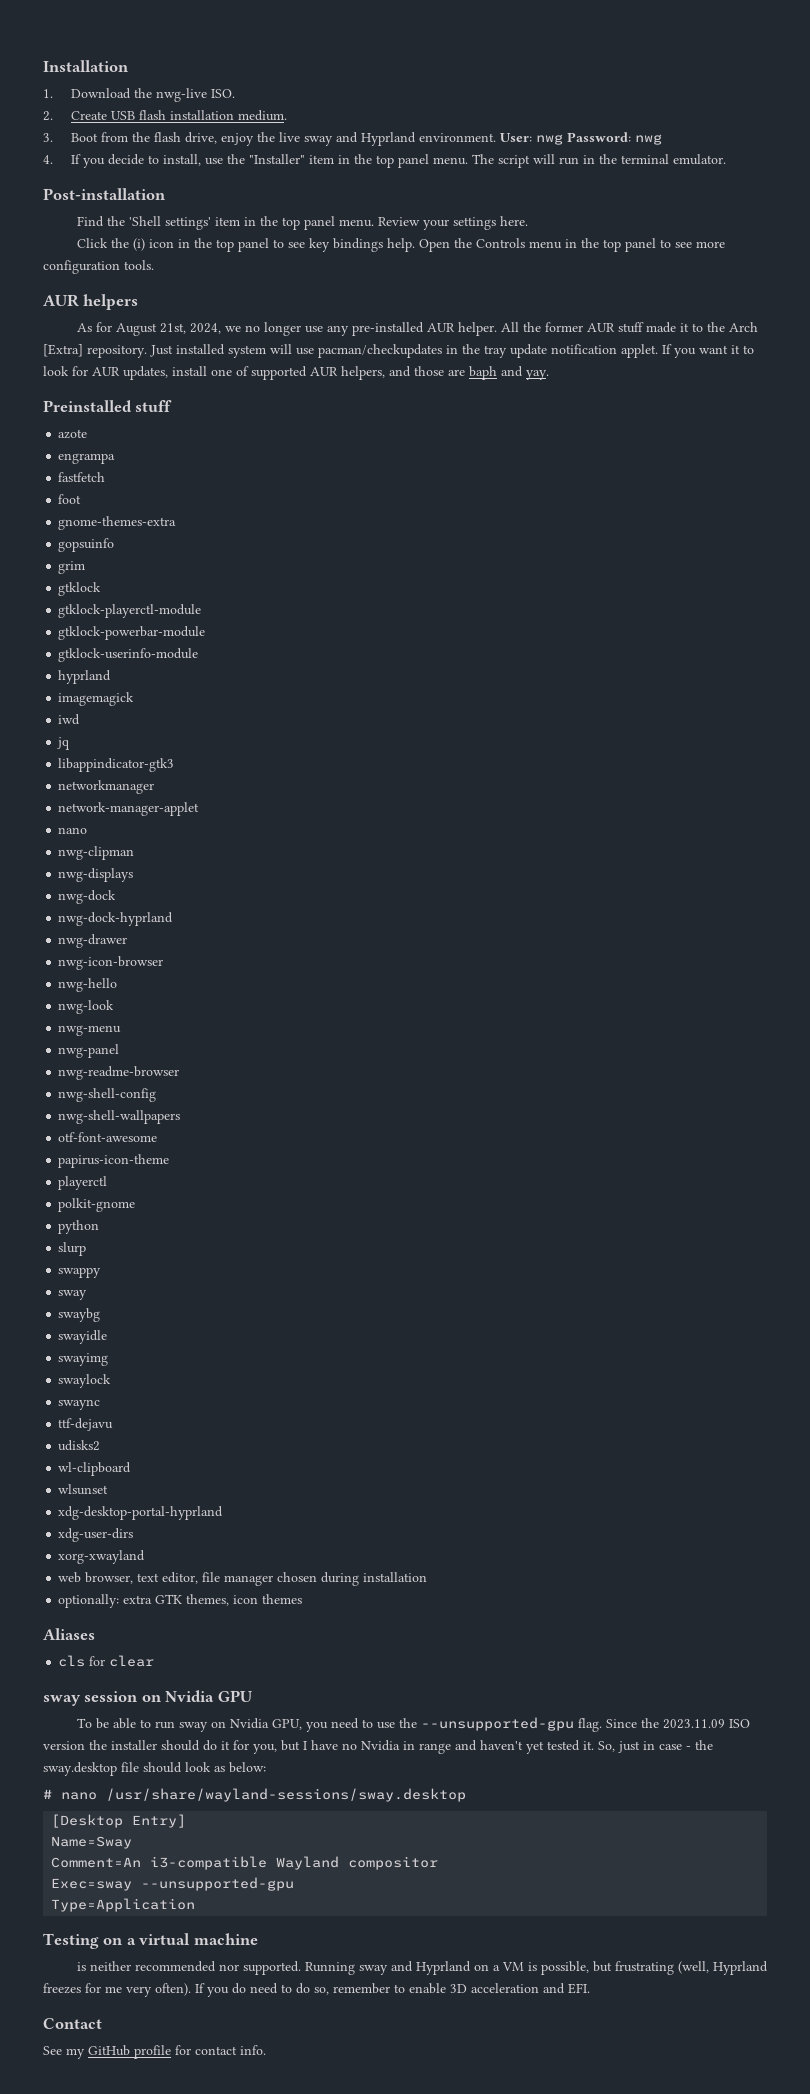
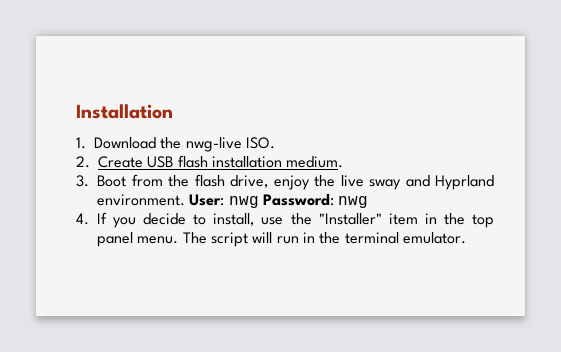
- Post-installation
- Find the 'Shell settings' item in the top panel menu. Review your settings here.
- Click the (i) icon in the top panel to see key bindings help. Open the Controls menu in the top panel to see more configuration tools.
- AUR helpers
- As for August 21st, 2024, we no longer use any pre-installed AUR helper. All the former AUR stuff made it to the Arch [Extra] repository. Just installed system will use pacman/checkupdates in the tray update notification applet. If you want it to look for AUR updates, install one of supported AUR helpers, and those are baph and yay.
- Preinstalled stuff
- azote
- engrampa
- fastfetch
- foot
- gnome-themes-extra
- gopsuinfo
- grim
- gtklock
- gtklock-playerctl-module
- gtklock-powerbar-module
- gtklock-userinfo-module
- hyprland
- imagemagick
- iwd
- jq
- libappindicator-gtk3
- networkmanager
- network-manager-applet
- nano
- nwg-clipman
- nwg-displays
- nwg-dock
- nwg-dock-hyprland
- nwg-drawer
- nwg-icon-browser
- nwg-hello
- nwg-look
- nwg-menu
- nwg-panel
- nwg-readme-browser
- nwg-shell-config
- nwg-shell-wallpapers
- otf-font-awesome
- papirus-icon-theme
- playerctl
- polkit-gnome
- python
- slurp
- swappy
- sway
- swaybg
- swayidle
- swayimg
- swaylock
- swaync
- ttf-dejavu
- udisks2
- wl-clipboard
- wlsunset
- xdg-desktop-portal-hyprland
- xdg-user-dirs
- xorg-xwayland
- web browser, text editor, file manager chosen during installation
- optionally: extra GTK themes, icon themes
- Aliases
- cls for clear
- sway session on Nvidia GPU
- To be able to run sway on Nvidia GPU, you need to use the --unsupported-gpu flag. Since the 2023.11.09 ISO version the installer should do it for you, but I have no Nvidia in range and haven't yet tested it. So, just in case - the sway.desktop file should look as below:
- # nano /usr/share/wayland-sessions/sway.desktop
- [Desktop Entry]
- Name=Sway
- Comment=An i3-compatible Wayland compositor
- Exec=sway --unsupported-gpu
- Type=Application
- Testing on a virtual machine
- is neither recommended nor supported. Running sway and Hyprland on a VM is possible, but frustrating (well, Hyprland freezes for me very often). If you do need to do so, remember to enable 3D acceleration and EFI.
- Contact
- See my GitHub profile for contact info.

